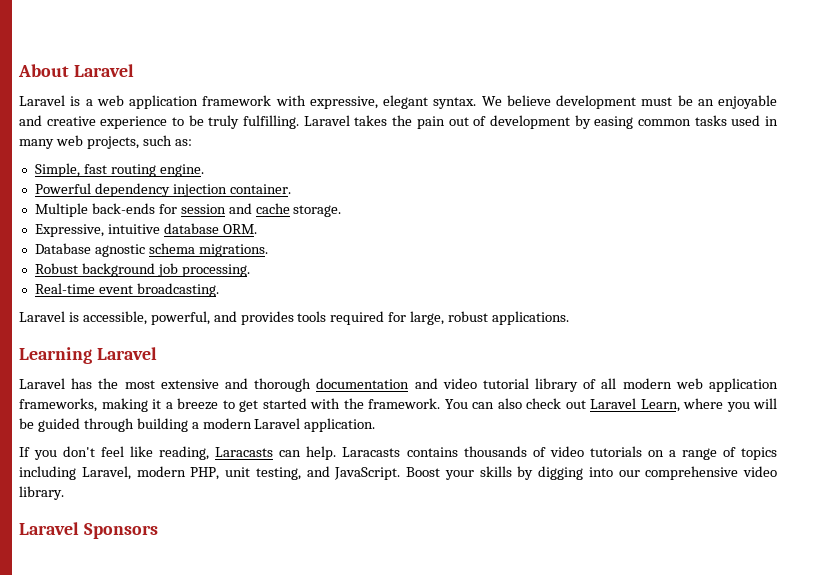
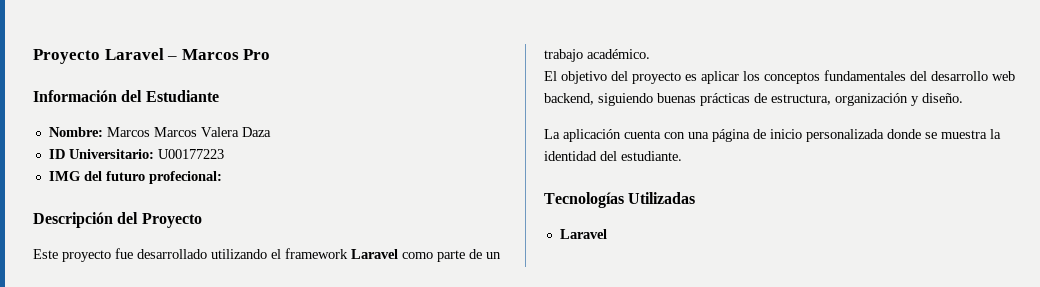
- About Laravel
- Laravel is a web application framework with expressive, elegant syntax. We believe development must be an enjoyable and creative experience to be truly fulfilling. Laravel takes the pain out of development by easing common tasks used in many web projects, such as:
- Simple, fast routing engine.
- Powerful dependency injection container.
- Multiple back-ends for session and cache storage.
- Expressive, intuitive database ORM.
- Database agnostic schema migrations.
- Robust background job processing.
- Real-time event broadcasting.
- Laravel is accessible, powerful, and provides tools required for large, robust applications.
- Learning Laravel
- Laravel has the most extensive and thorough documentation and video tutorial library of all modern web application frameworks, making it a breeze to get started with the framework. You can also check out Laravel Learn, where you will be guided through building a modern Laravel application.
- If you don't feel like reading, Laracasts can help. Laracasts contains thousands of video tutorials on a range of topics including Laravel, modern PHP, unit testing, and JavaScript. Boost your skills by digging into our comprehensive video library.
- Laravel Sponsors
+ Proyecto Laravel – Marcos Pro
+ Información del Estudiante
+ Nombre: Marcos Marcos Valera Daza
+ ID Universitario: U00177223
+ IMG del futuro profecional:
+ Descripción del Proyecto
+ Este proyecto fue desarrollado utilizando el framework Laravel como parte de un trabajo académico.
+ El objetivo del proyecto es aplicar los conceptos fundamentales del desarrollo web backend, siguiendo buenas prácticas de estructura, organización y diseño.
+ La aplicación cuenta con una página de inicio personalizada donde se muestra la identidad del estudiante.
+ Tecnologías Utilizadas
+ Laravel

